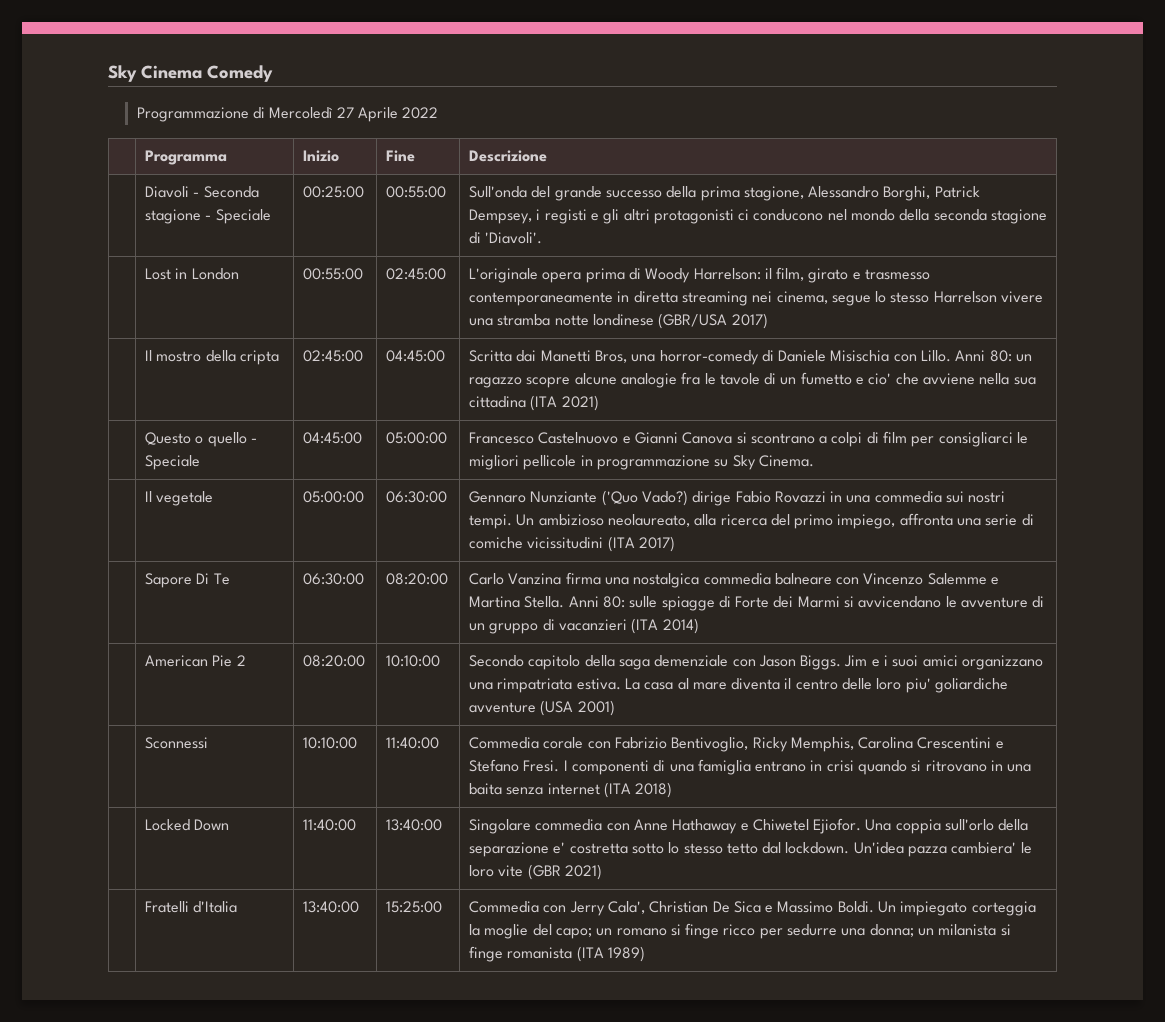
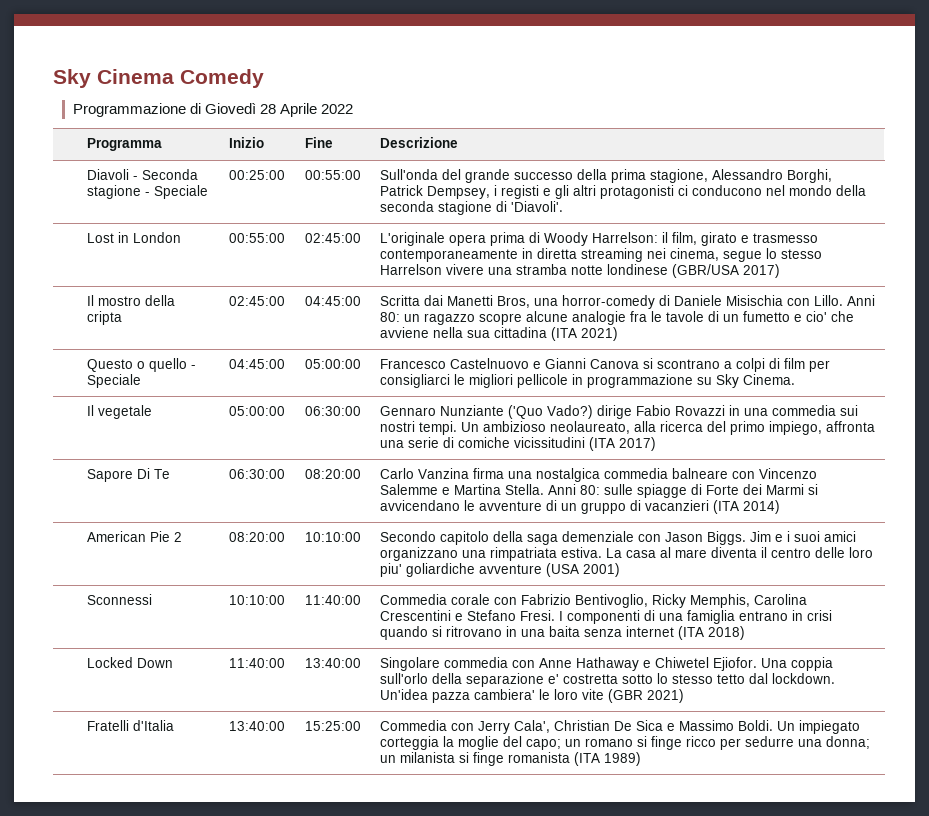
- Programmazione di Mercoledì 27 Aprile 2022
+ Programmazione di Giovedì 28 Aprile 2022

